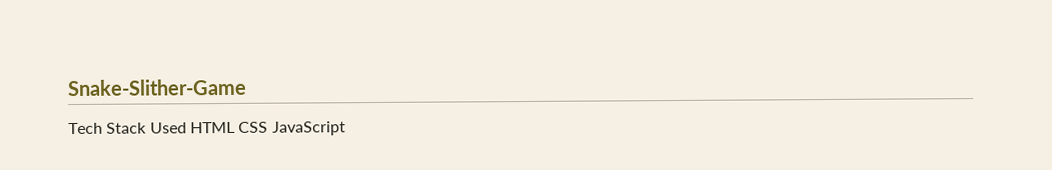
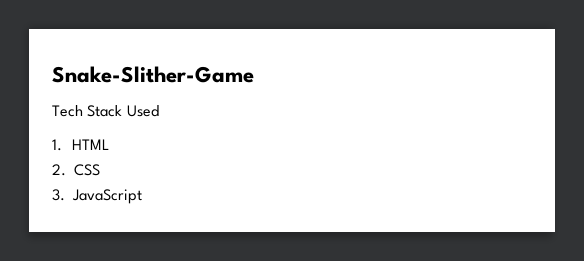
- Tech Stack Used HTML CSS JavaScript
+ Tech Stack Used
+ 1. HTML
+ 2. CSS
+ 3. JavaScript

